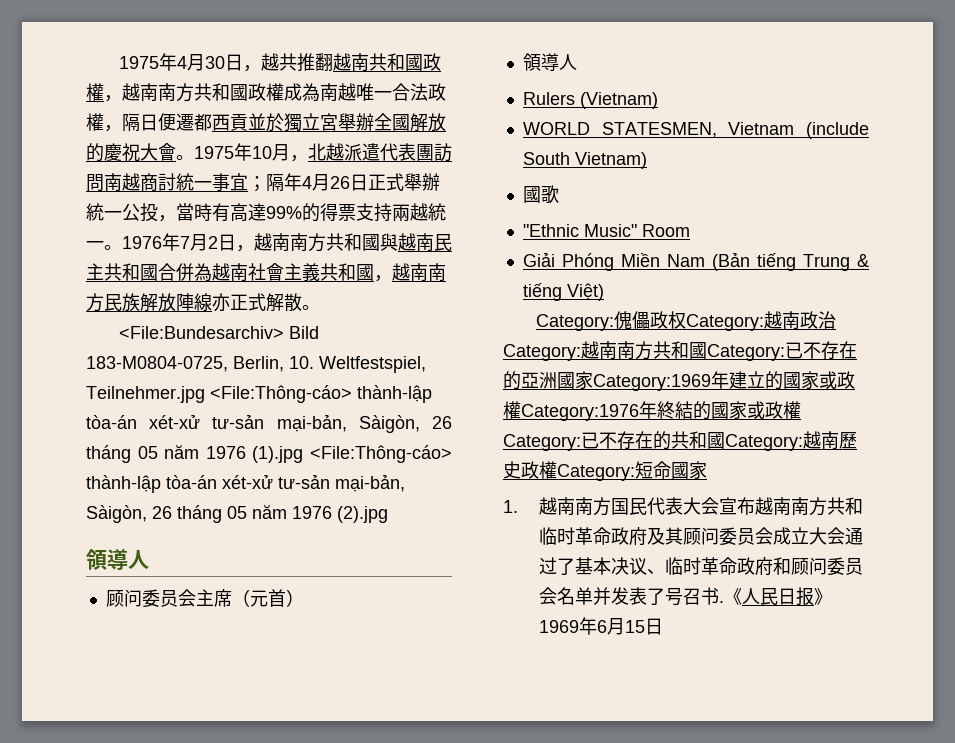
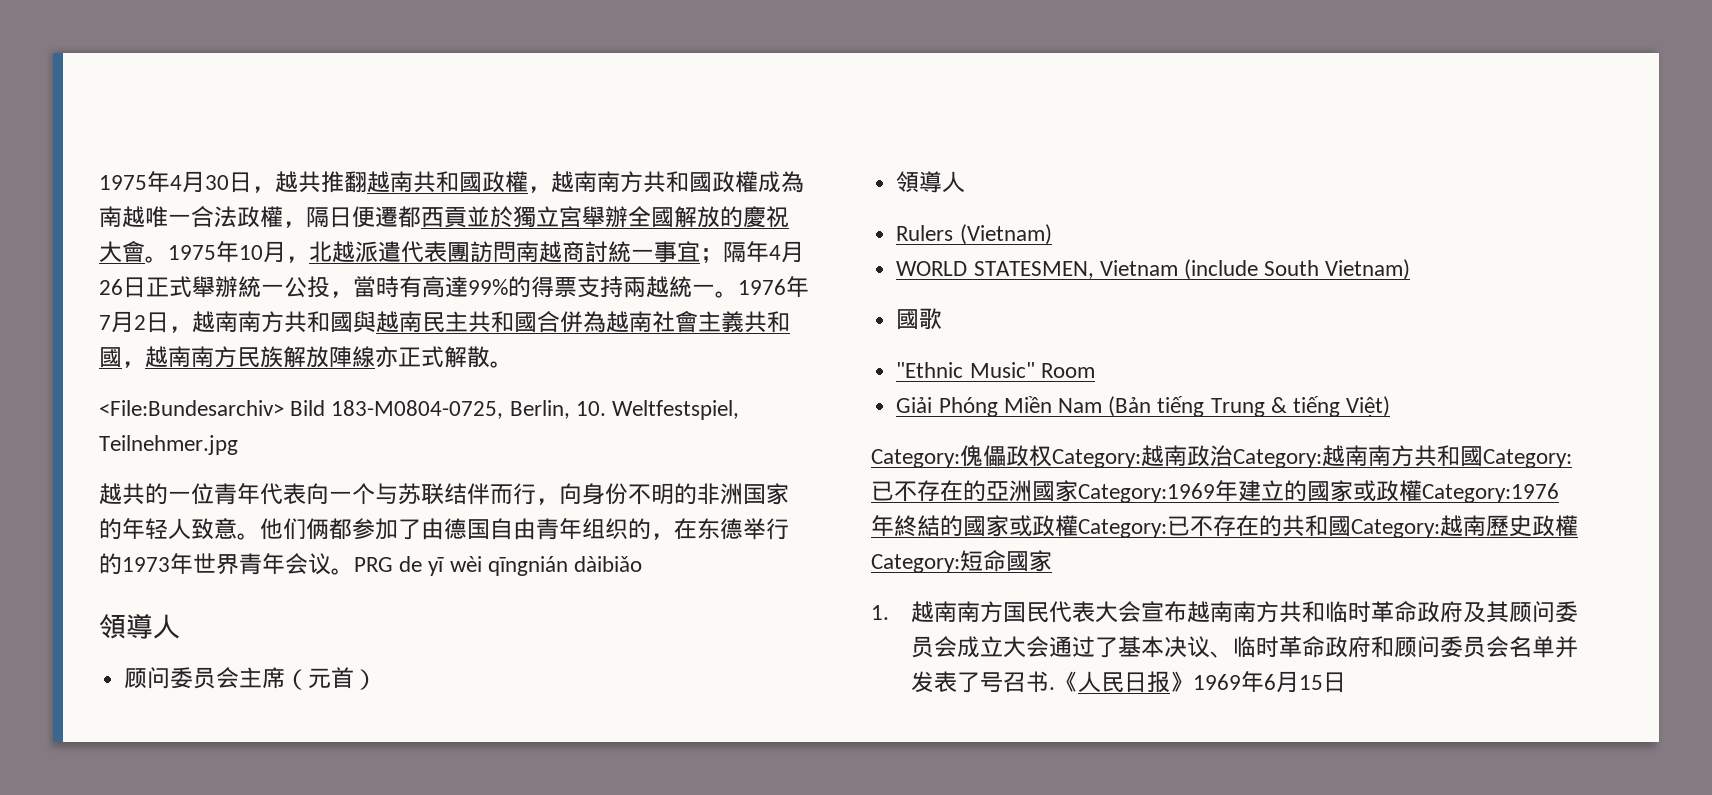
- <File:Bundesarchiv> Bild 183-M0804-0725, Berlin, 10. Weltfestspiel, Teilnehmer.jpg <File:Thông-cáo> thành-lập tòa-án xét-xử tư-sản mại-bản, Sàigòn, 26 tháng 05 năm 1976 (1).jpg <File:Thông-cáo> thành-lập tòa-án xét-xử tư-sản mại-bản, Sàigòn, 26 tháng 05 năm 1976 (2).jpg
+ <File:Bundesarchiv> Bild 183-M0804-0725, Berlin, 10. Weltfestspiel, Teilnehmer.jpg
+ 越共的一位青年代表向一个与苏联结伴而行，向身份不明的非洲国家的年轻人致意。他们俩都参加了由德国自由青年组织的，在东德举行的1973年世界青年会议。PRG de yī wèi qīngnián dàibiǎo

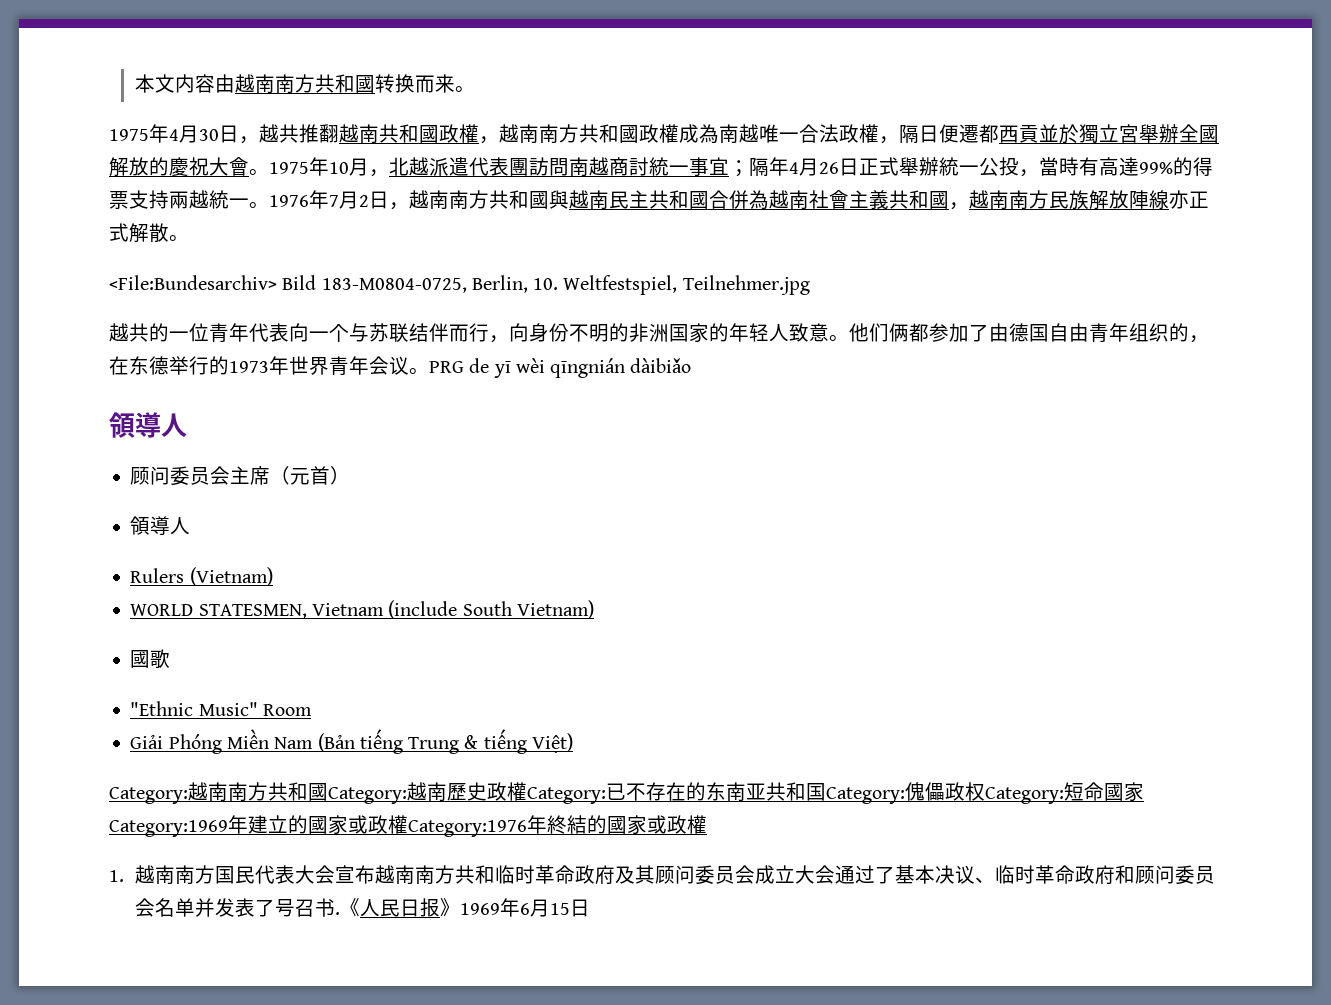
+ 本文内容由越南南方共和國转换而来。
- Category:傀儡政权Category:越南政治Category:越南南方共和國Category:已不存在的亞洲國家Category:1969年建立的國家或政權Category:1976年終結的國家或政權Category:已不存在的共和國Category:越南歷史政權Category:短命國家
+ Category:越南南方共和國Category:越南歷史政權Category:已不存在的东南亚共和国Category:傀儡政权Category:短命國家Category:1969年建立的國家或政權Category:1976年終結的國家或政權

